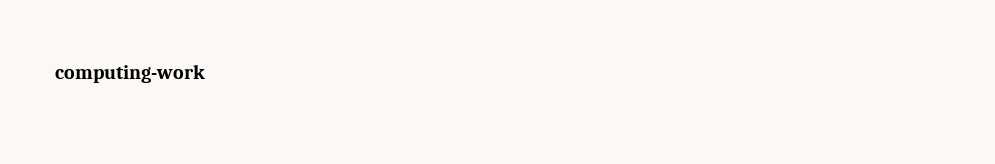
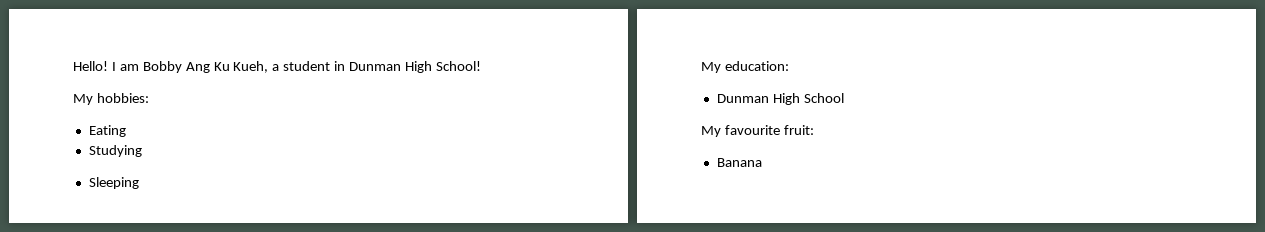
- computing-work
+ Hello! I am Bobby Ang Ku Kueh, a student in Dunman High School!
+ My hobbies:
+ Eating
+ Studying
+ Sleeping
+ My education:
+ Dunman High School
+ My favourite fruit:
+ Banana

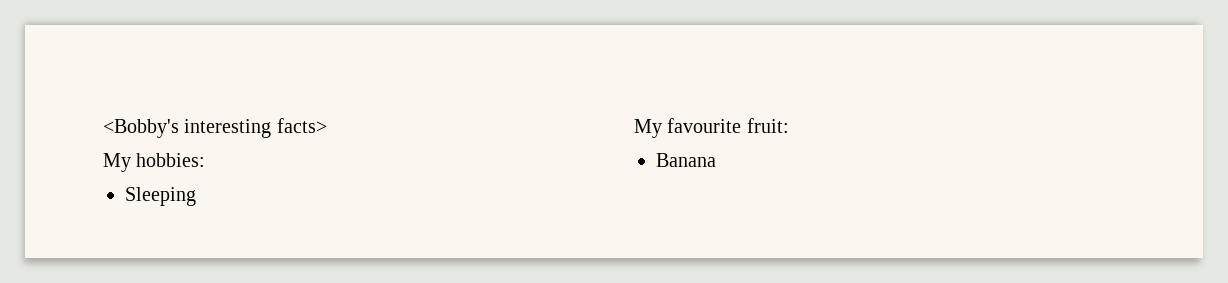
- Hello! I am Bobby Ang Ku Kueh, a student in Dunman High School!
+ <Bobby's interesting facts>
- Eating
- Studying
- My education:
- Dunman High School

